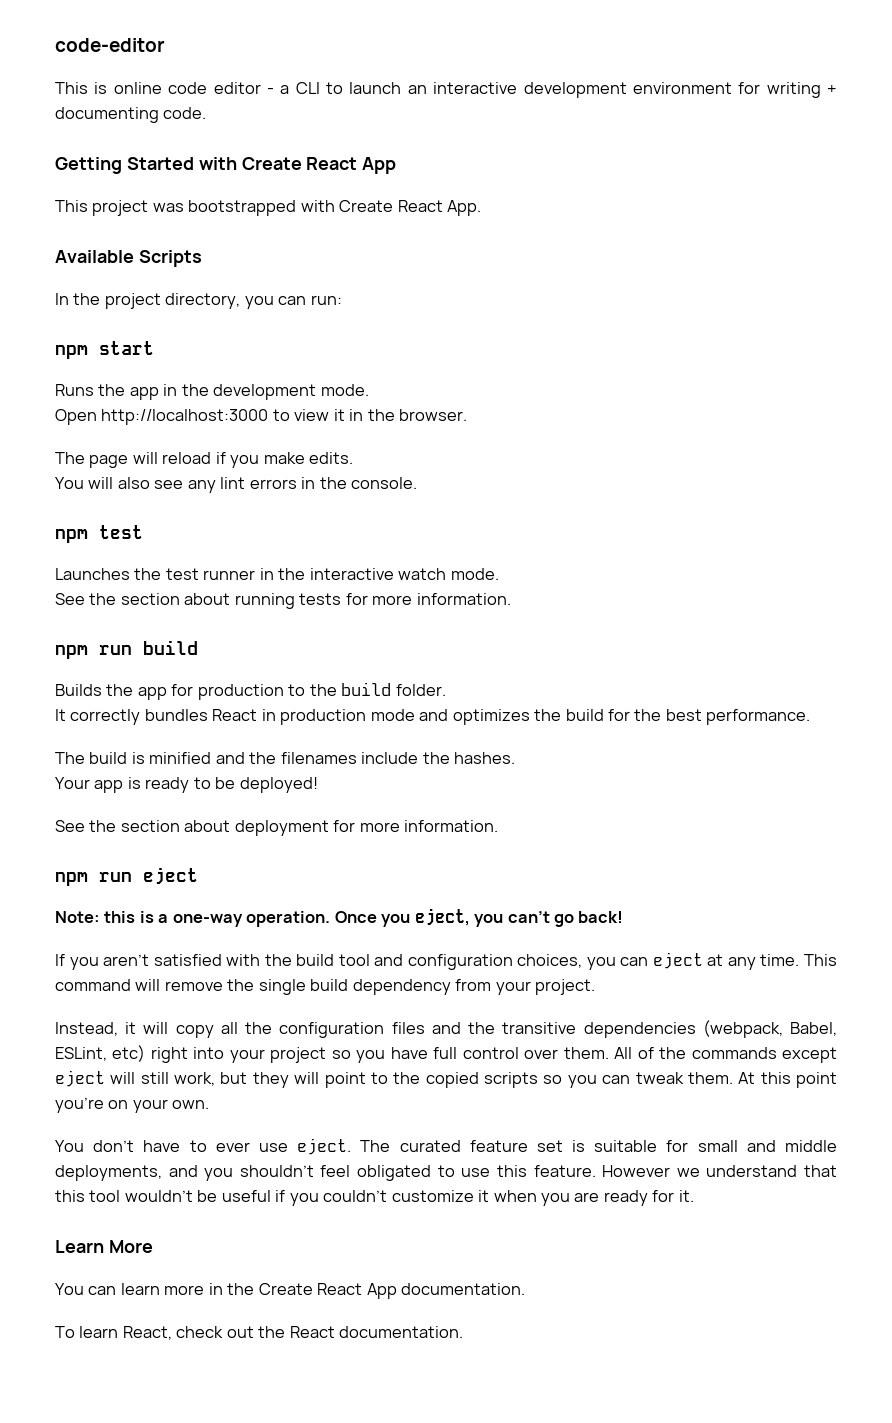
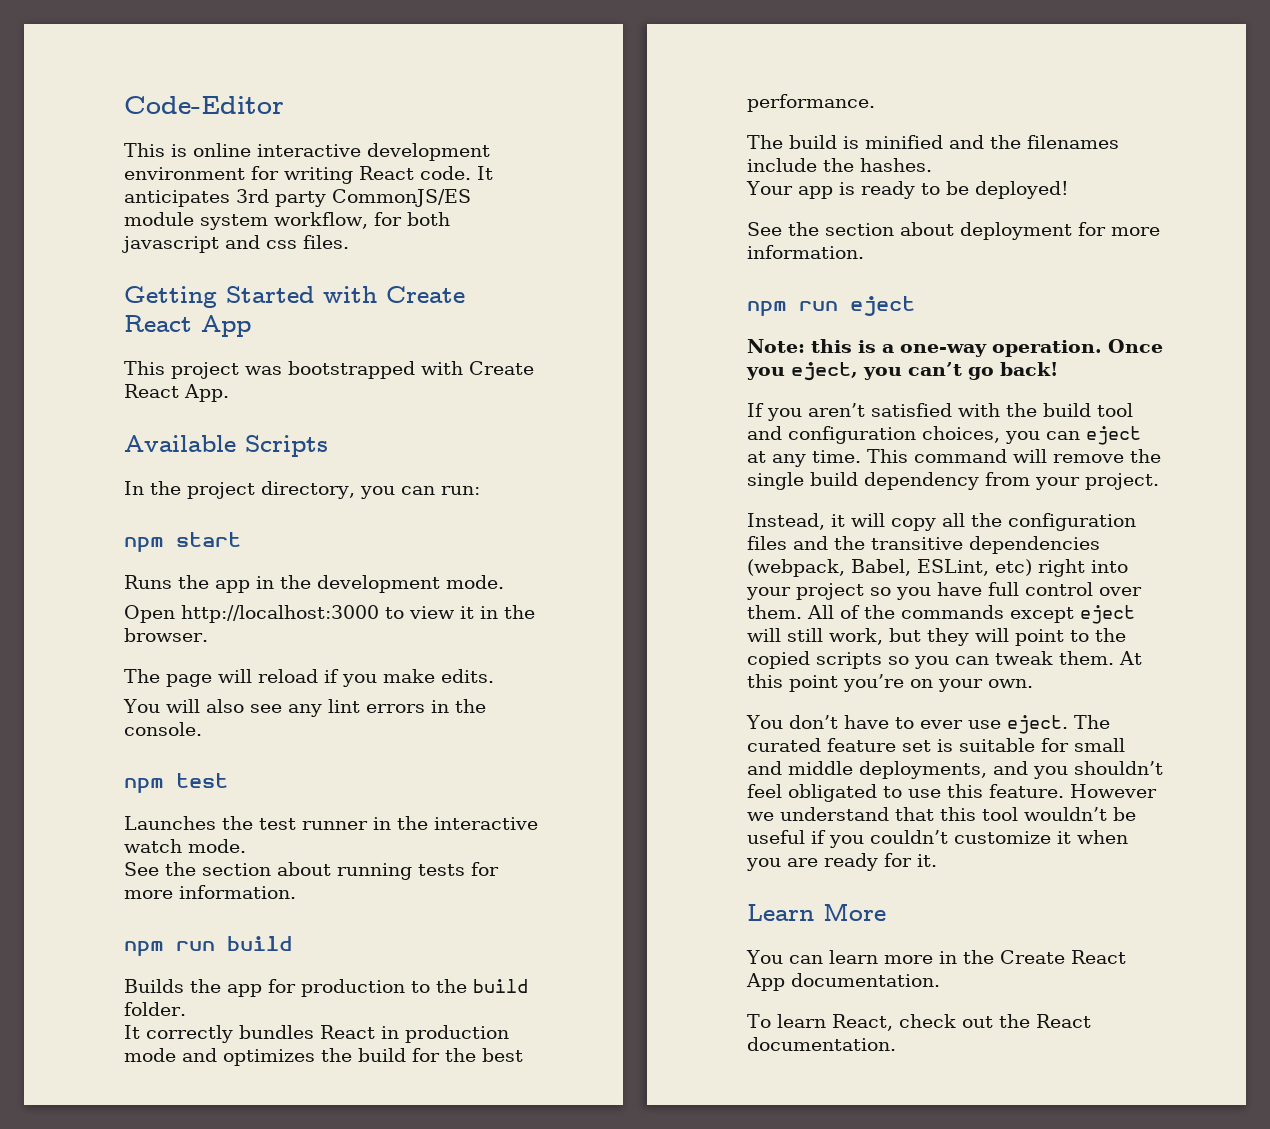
- code-editor
+ Code-Editor
- This is online code editor - a CLI to launch an interactive development environment for writing + documenting code.
+ This is online interactive development environment for writing React code. It anticipates 3rd party CommonJS/ES module system workflow, for both javascript and css files.

